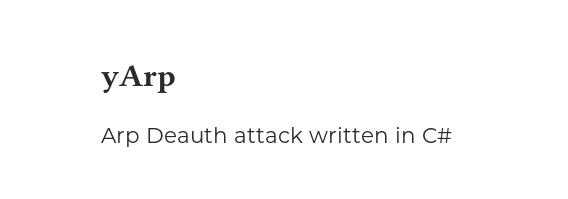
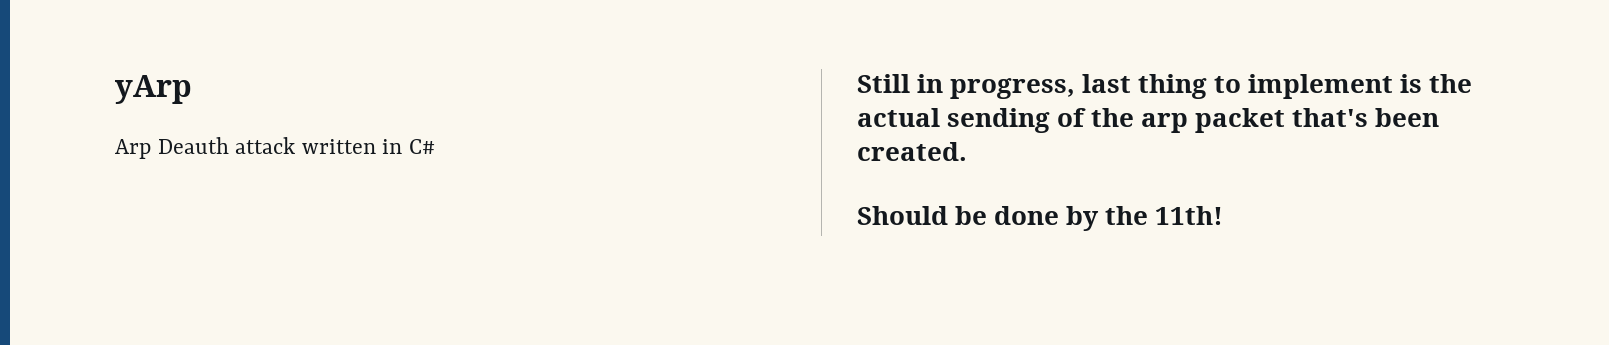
+ Still in progress, last thing to implement is the actual sending of the arp packet that's been created.
+ Should be done by the 11th!

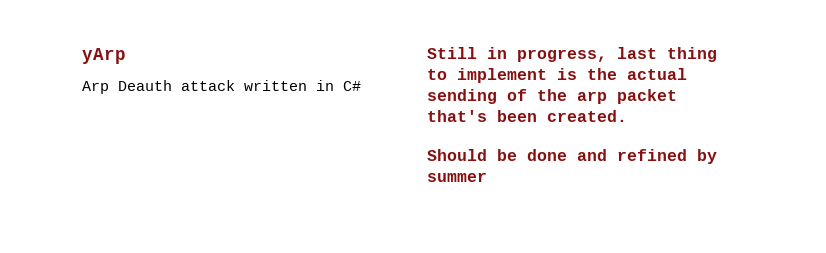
- Should be done by the 11th!
+ Should be done and refined by summer

